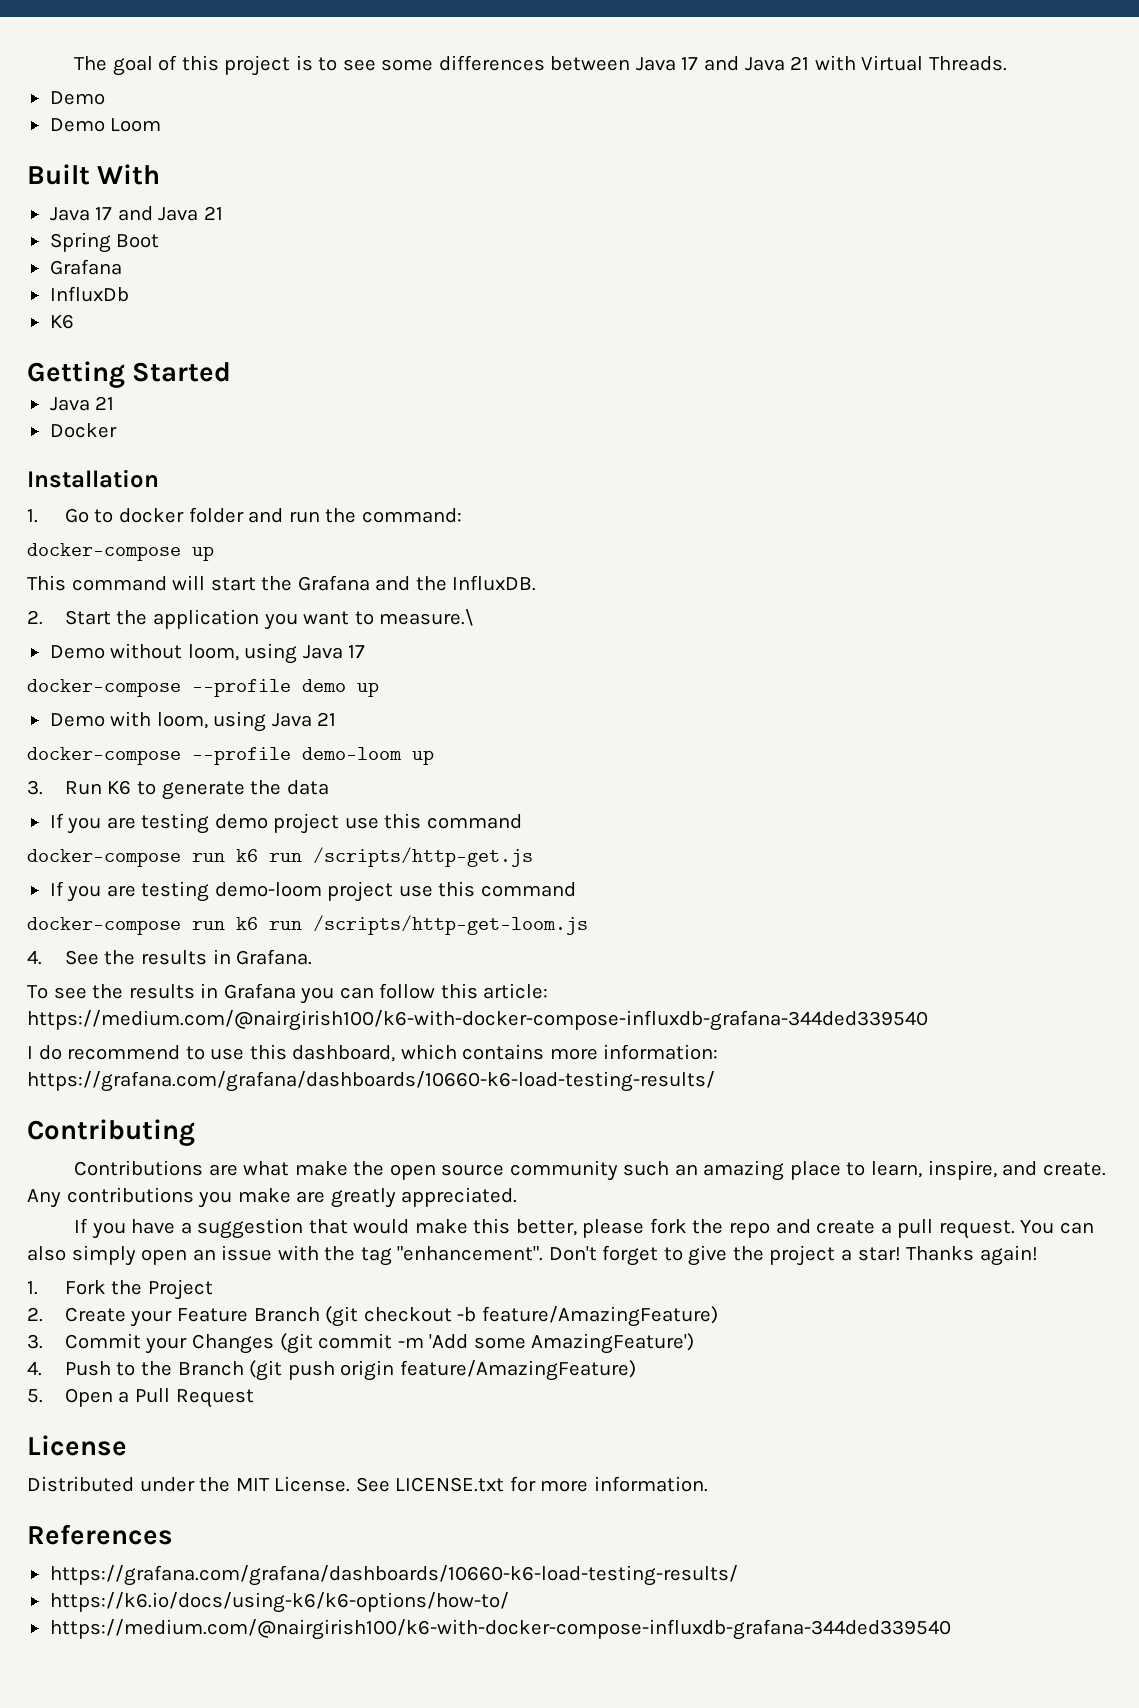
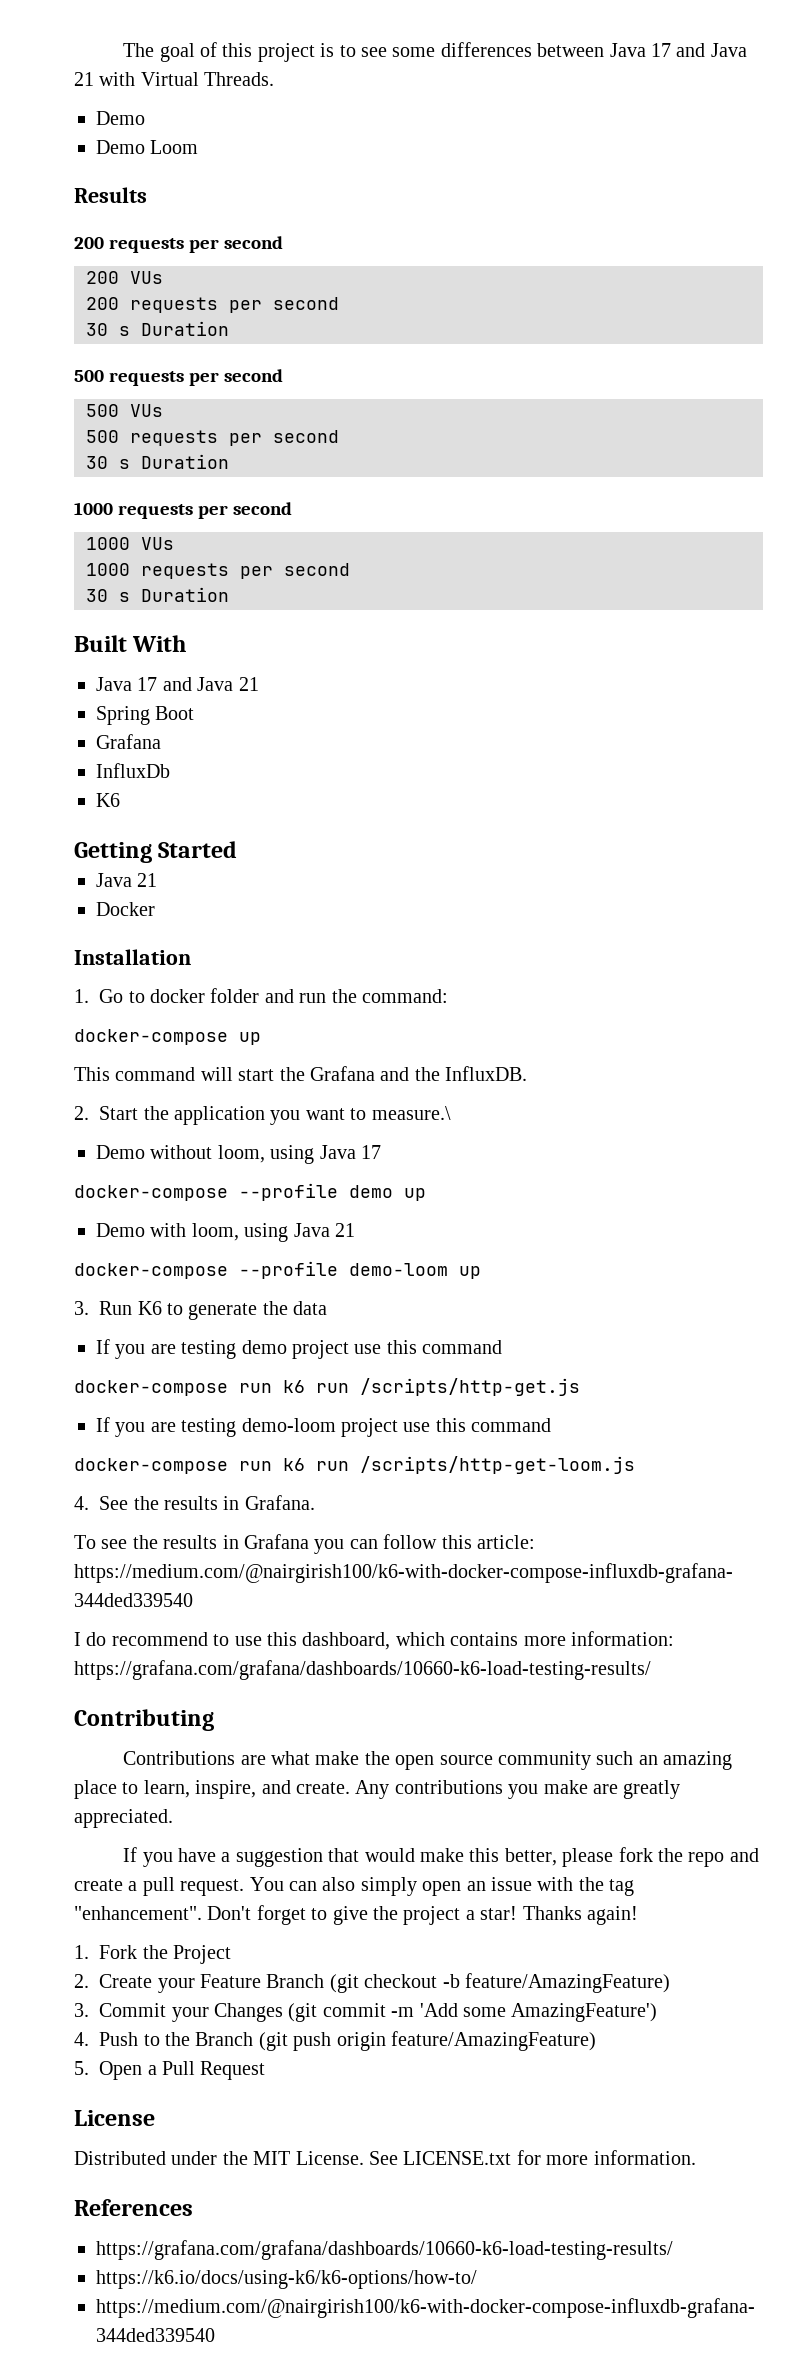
+ Results
+ 200 requests per second
+ 200 VUs
+ 200 requests per second
+ 30 s Duration
+ 500 requests per second
+ 500 VUs
+ 500 requests per second
+ 30 s Duration
+ 1000 requests per second
+ 1000 VUs
+ 1000 requests per second
+ 30 s Duration

